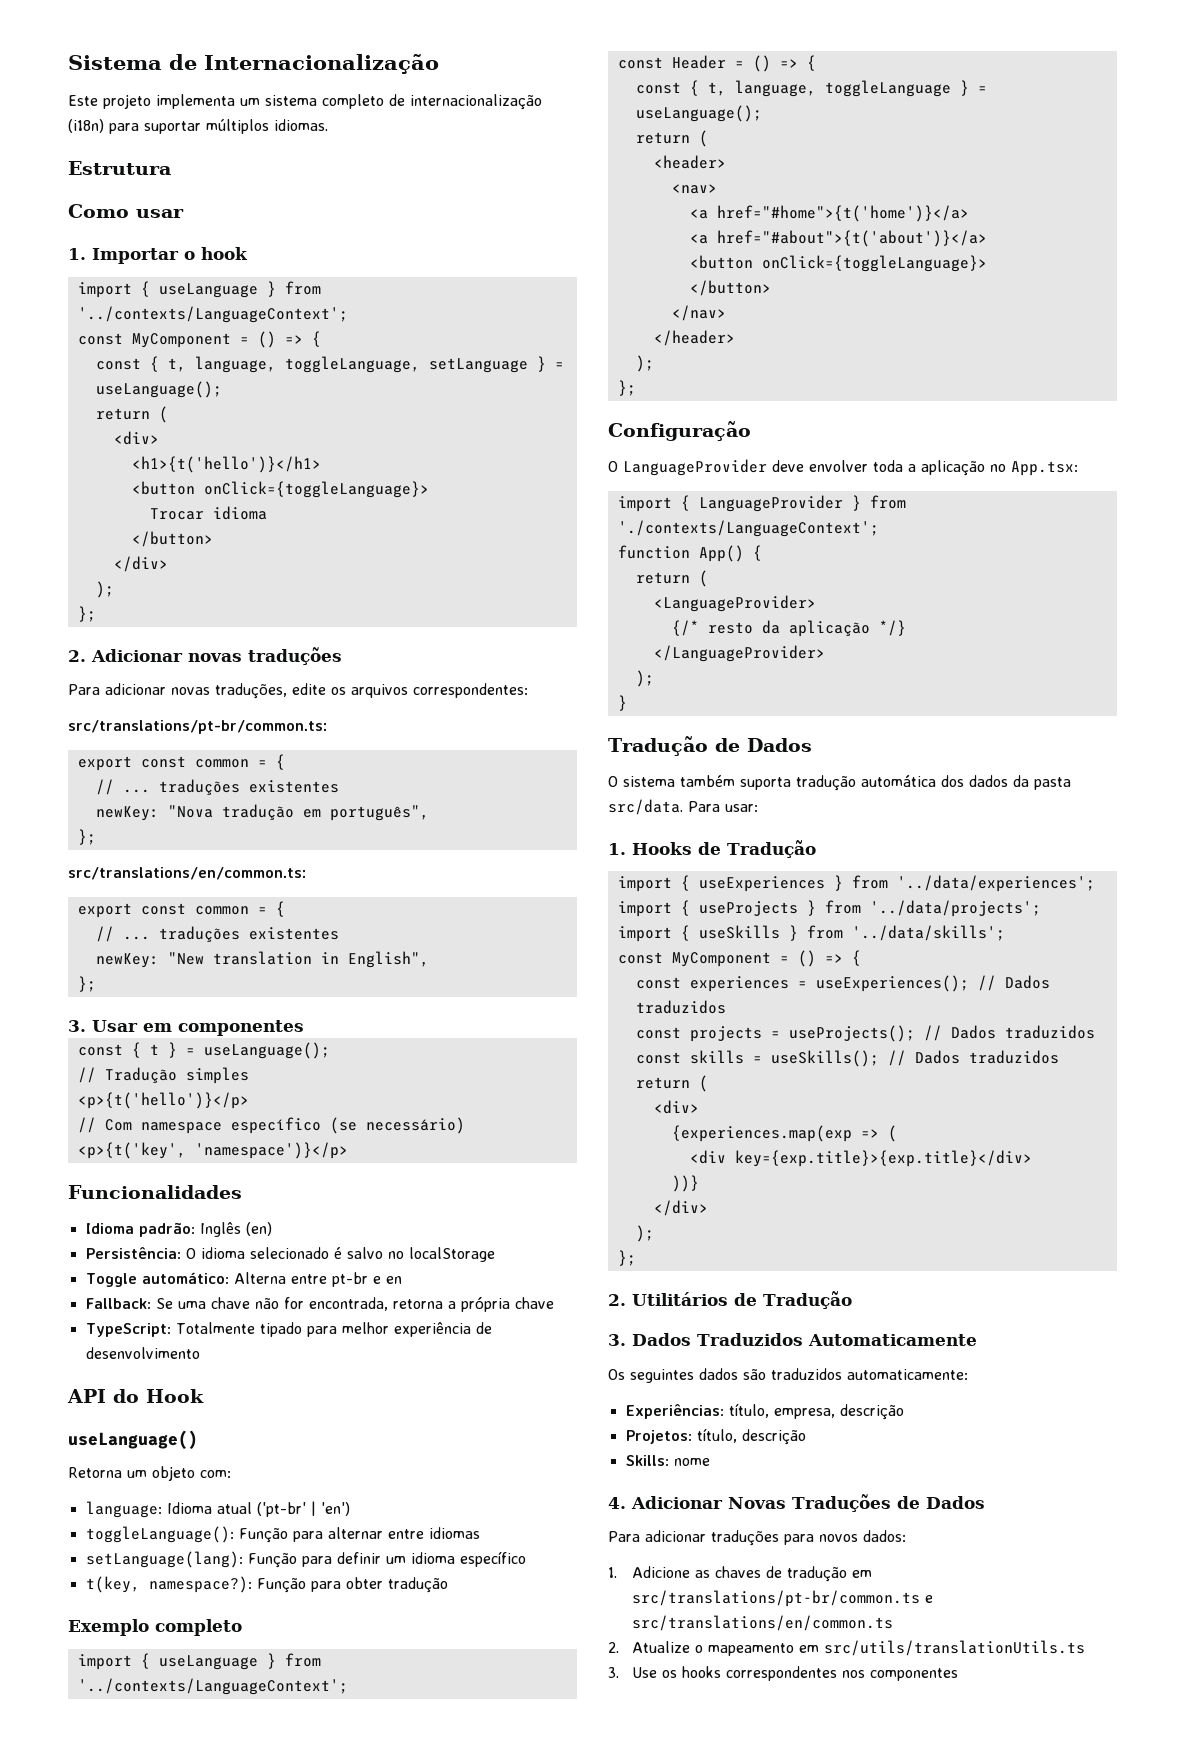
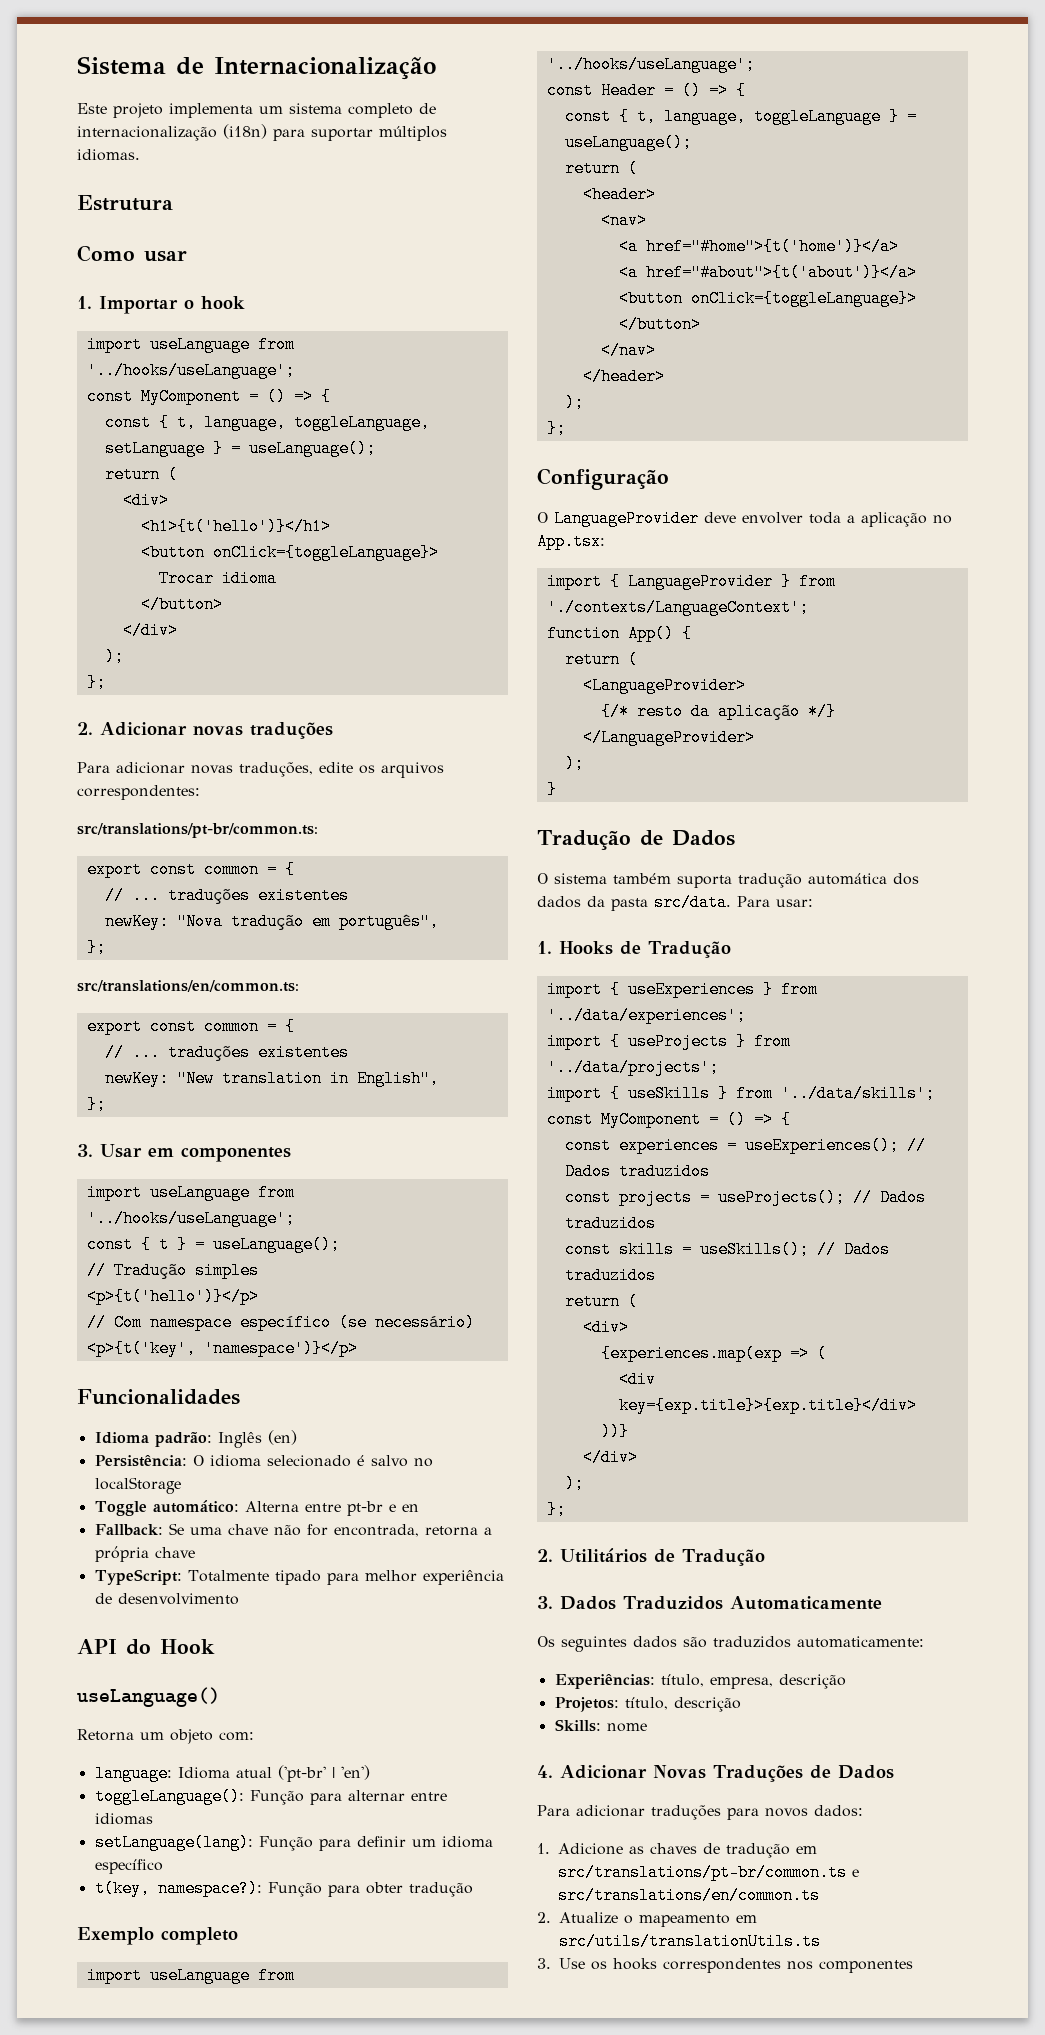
  1. Importar o hook
- import { useLanguage } from '../contexts/LanguageContext';
+ import useLanguage from '../hooks/useLanguage';
  3. Usar em componentes
+ import useLanguage from '../hooks/useLanguage';
  Exemplo completo
- import { useLanguage } from '../contexts/LanguageContext';
+ import useLanguage from '../hooks/useLanguage';

